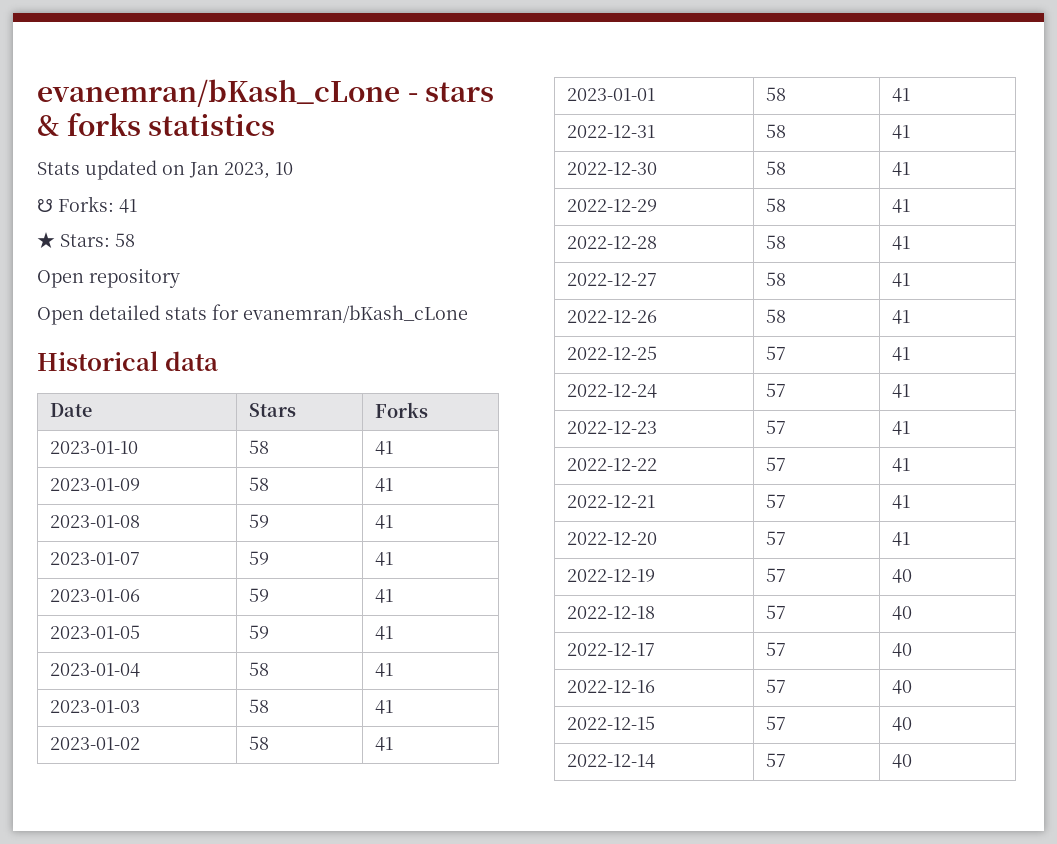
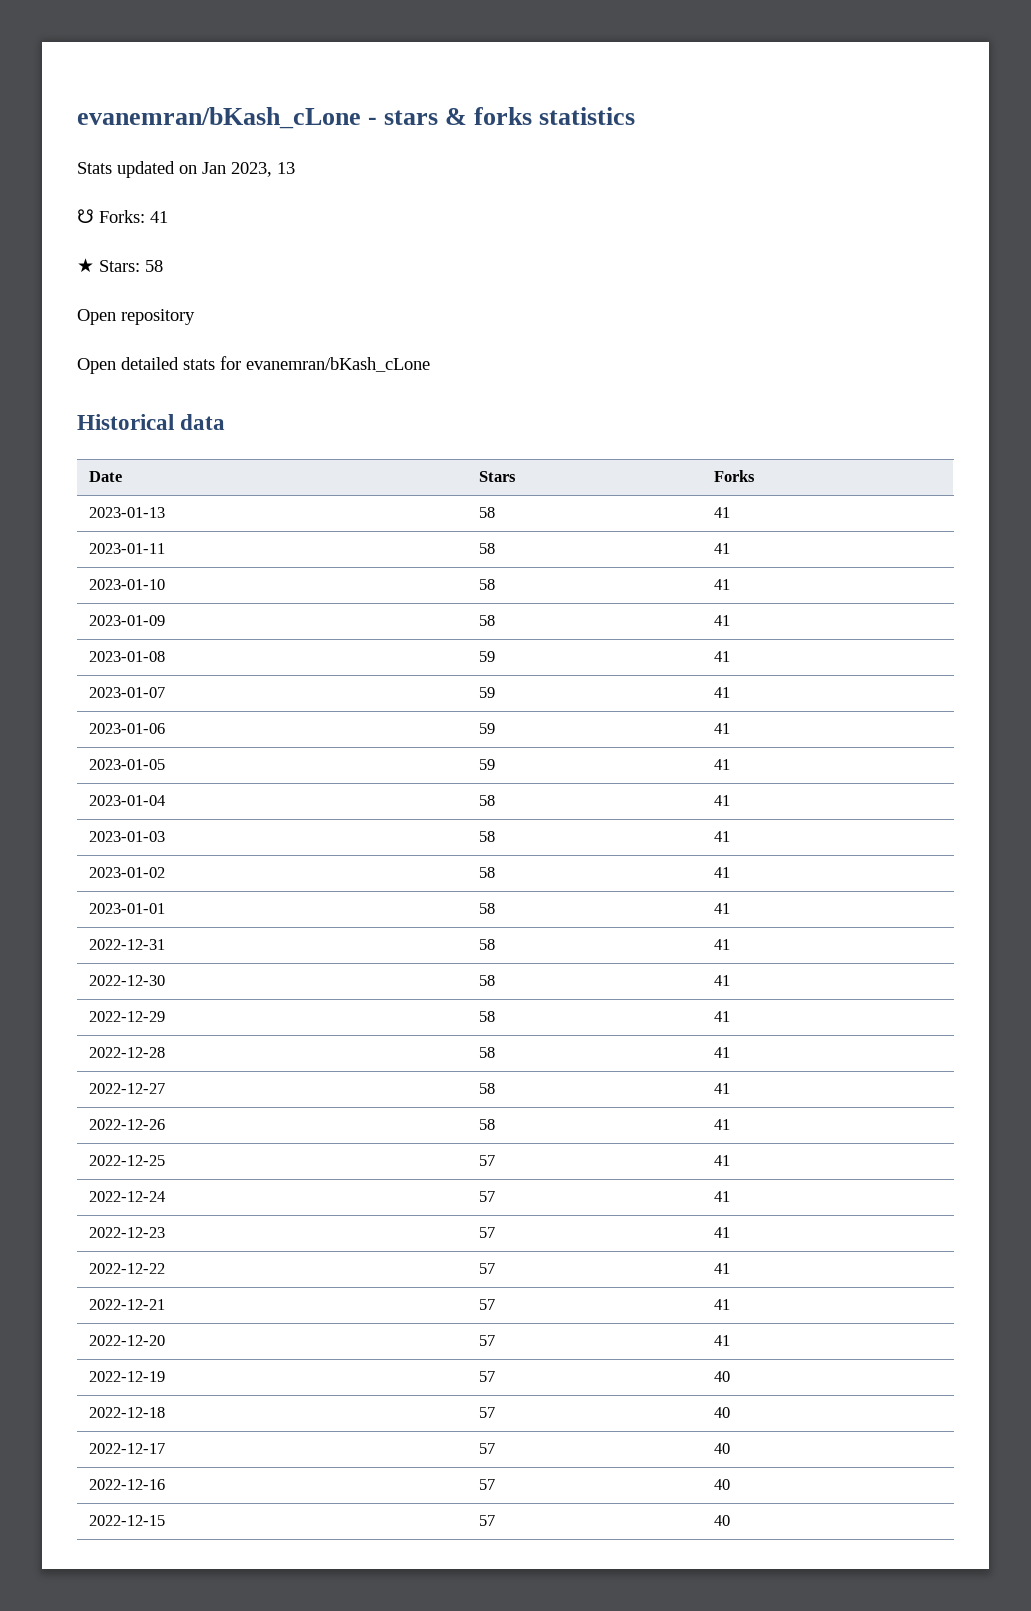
- Stats updated on Jan 2023, 10
+ Stats updated on Jan 2023, 13
+ 2023-01-13 | 58 | 41
+ 2023-01-11 | 58 | 41
- 2022-12-14 | 57 | 40

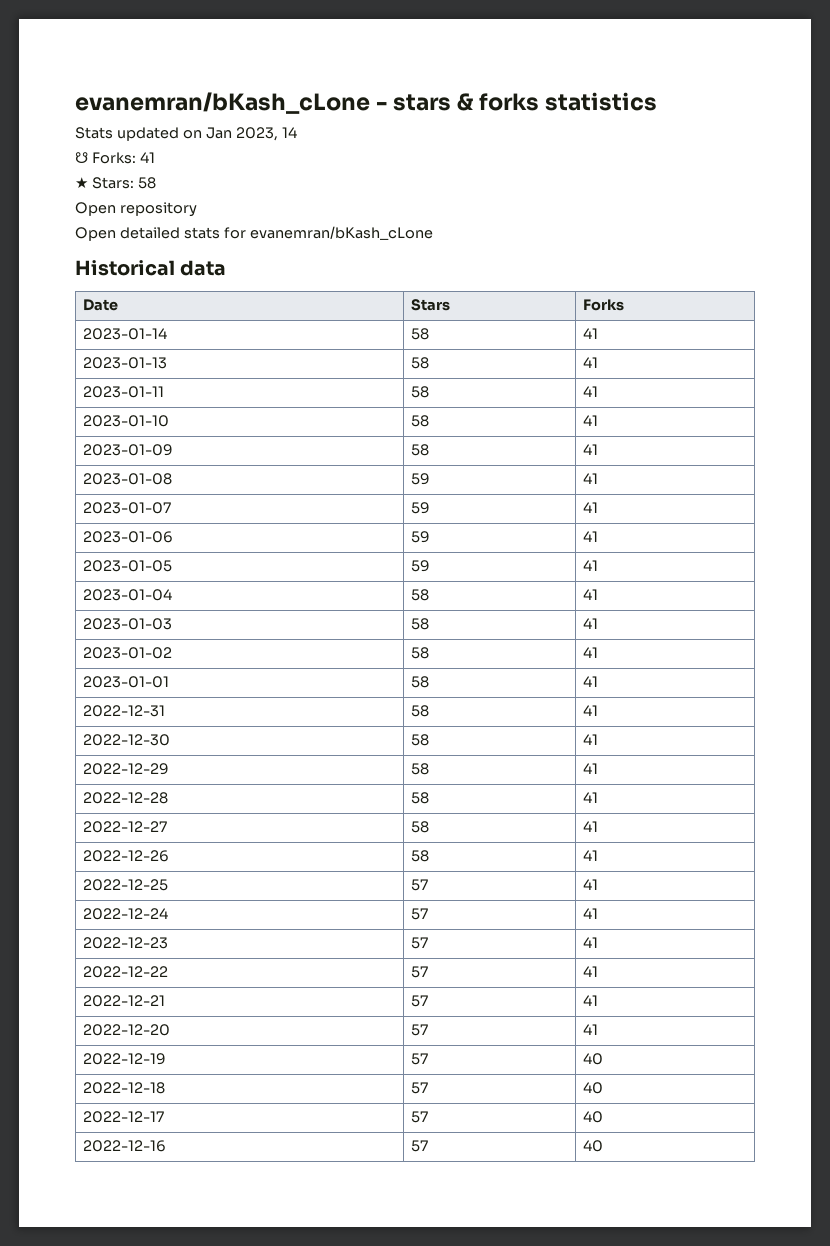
- Stats updated on Jan 2023, 13
+ Stats updated on Jan 2023, 14
+ 2023-01-14 | 58 | 41
- 2022-12-15 | 57 | 40

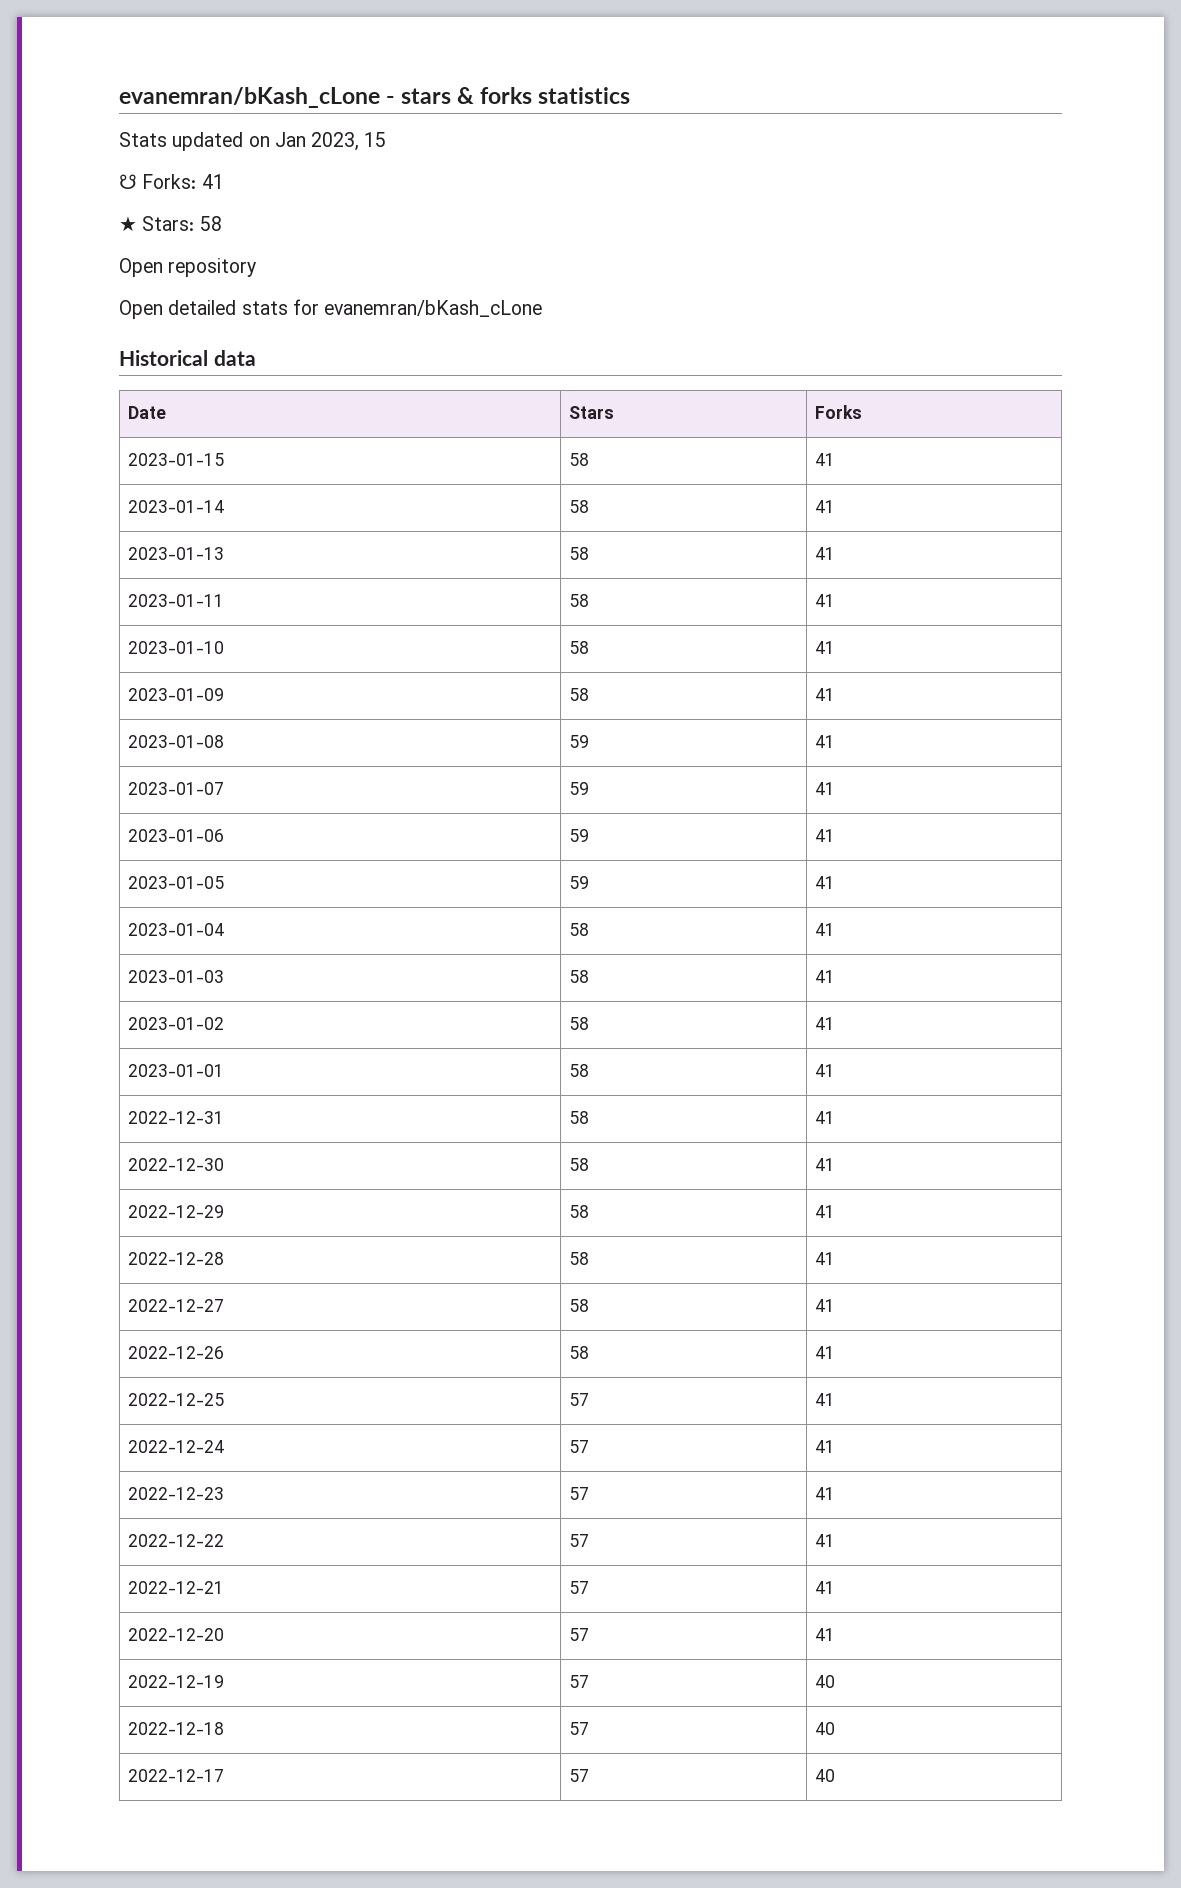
- Stats updated on Jan 2023, 14
+ Stats updated on Jan 2023, 15
+ 2023-01-15 | 58 | 41
- 2022-12-16 | 57 | 40

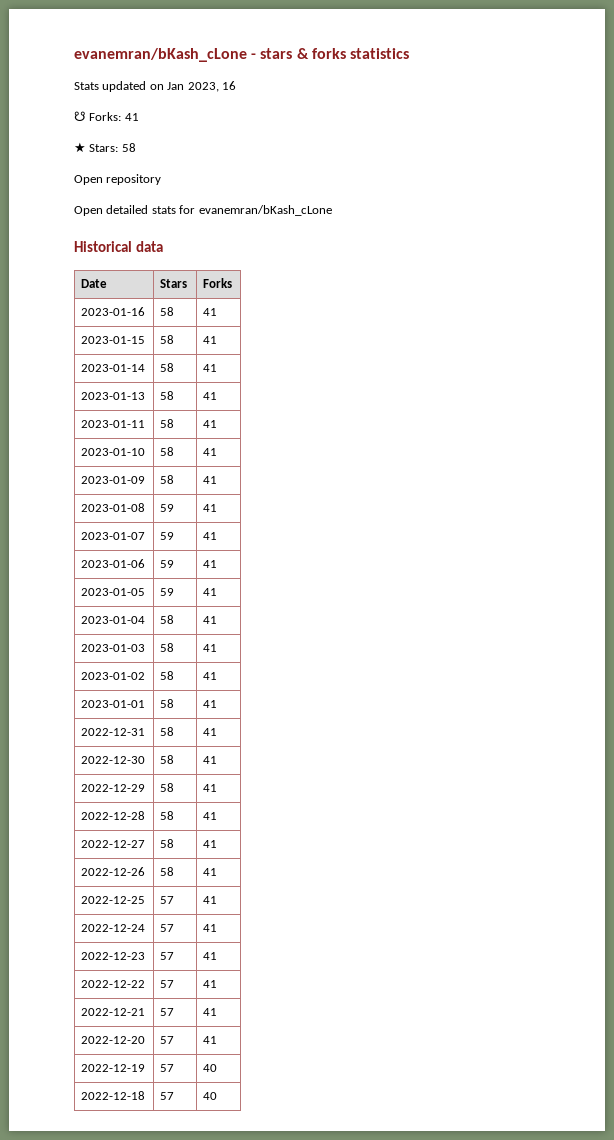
- Stats updated on Jan 2023, 15
+ Stats updated on Jan 2023, 16
+ 2023-01-16 | 58 | 41
- 2022-12-17 | 57 | 40

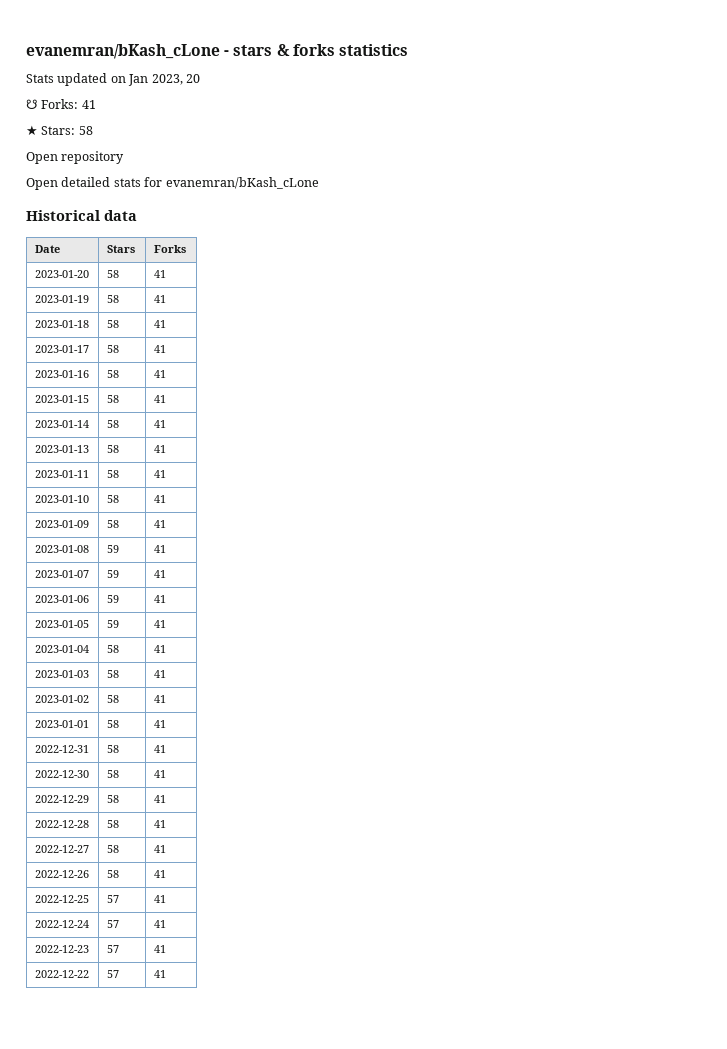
- Stats updated on Jan 2023, 16
+ Stats updated on Jan 2023, 20
+ 2023-01-20 | 58 | 41
+ 2023-01-19 | 58 | 41
+ 2023-01-18 | 58 | 41
+ 2023-01-17 | 58 | 41
- 2022-12-21 | 57 | 41
- 2022-12-20 | 57 | 41
- 2022-12-19 | 57 | 40
- 2022-12-18 | 57 | 40

